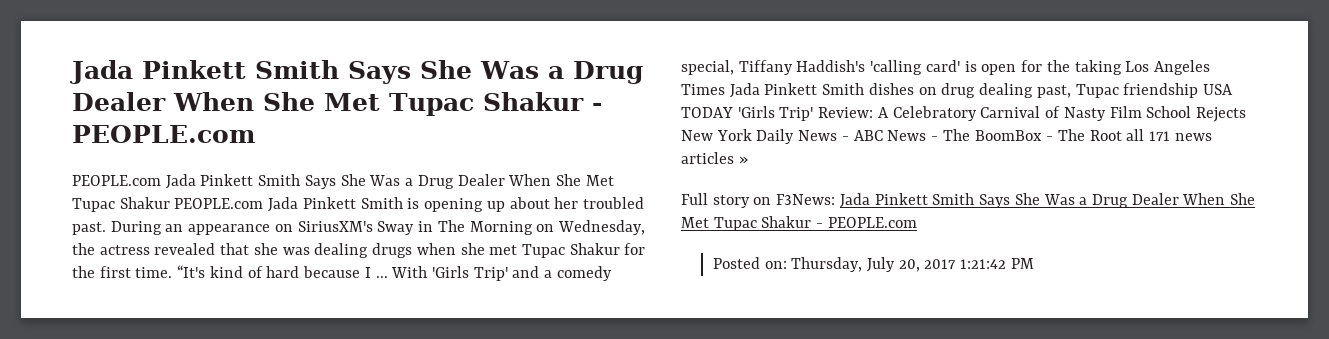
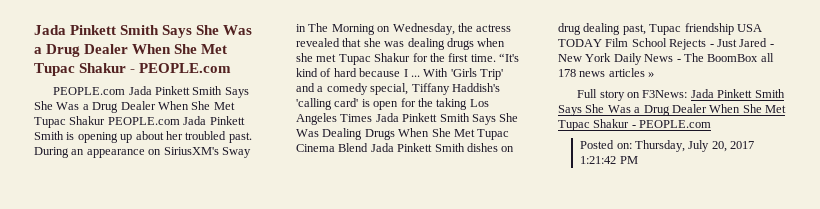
- With 'Girls Trip' and a comedy special, Tiffany Haddish's 'calling card' is open for the taking Los Angeles Times Jada Pinkett Smith dishes on drug dealing past, Tupac friendship USA TODAY 'Girls Trip' Review: A Celebratory Carnival of Nasty Film School Rejects New York Daily News - ABC News - The BoomBox - The Root all 171 news articles »
+ With 'Girls Trip' and a comedy special, Tiffany Haddish's 'calling card' is open for the taking Los Angeles Times Jada Pinkett Smith Says She Was Dealing Drugs When She Met Tupac Cinema Blend Jada Pinkett Smith dishes on drug dealing past, Tupac friendship USA TODAY Film School Rejects - Just Jared - New York Daily News - The BoomBox all 178 news articles »

